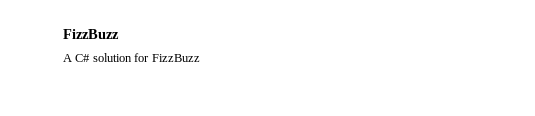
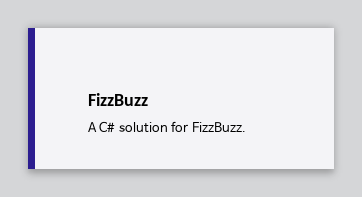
- A C# solution for FizzBuzz
+ A C# solution for FizzBuzz.

